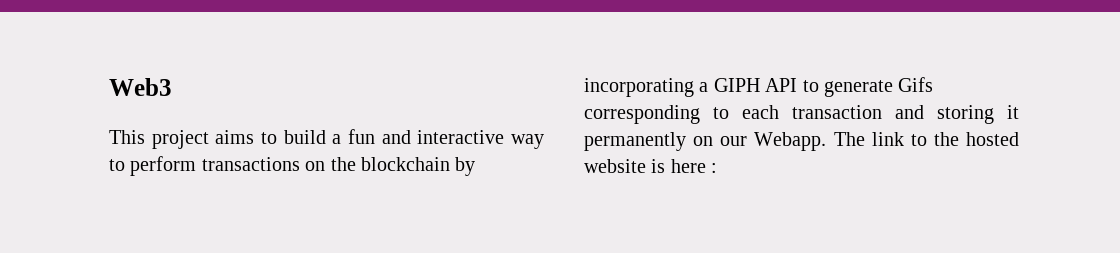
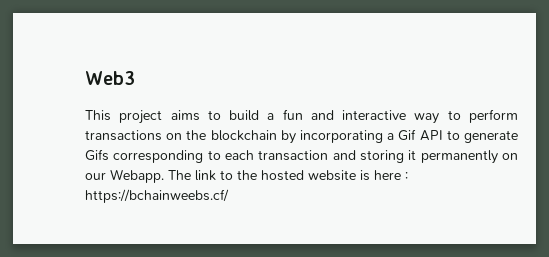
- This project aims to build a fun and interactive way to perform transactions on the blockchain by incorporating a GIPH API to generate Gifs corresponding to each transaction and storing it permanently on our Webapp.
+ This project aims to build a fun and interactive way to perform transactions on the blockchain by incorporating a Gif API to generate Gifs corresponding to each transaction and storing it permanently on our Webapp.
- The link to the hosted website is here :
+ The link to the hosted website is here : https://bchainweebs.cf/

